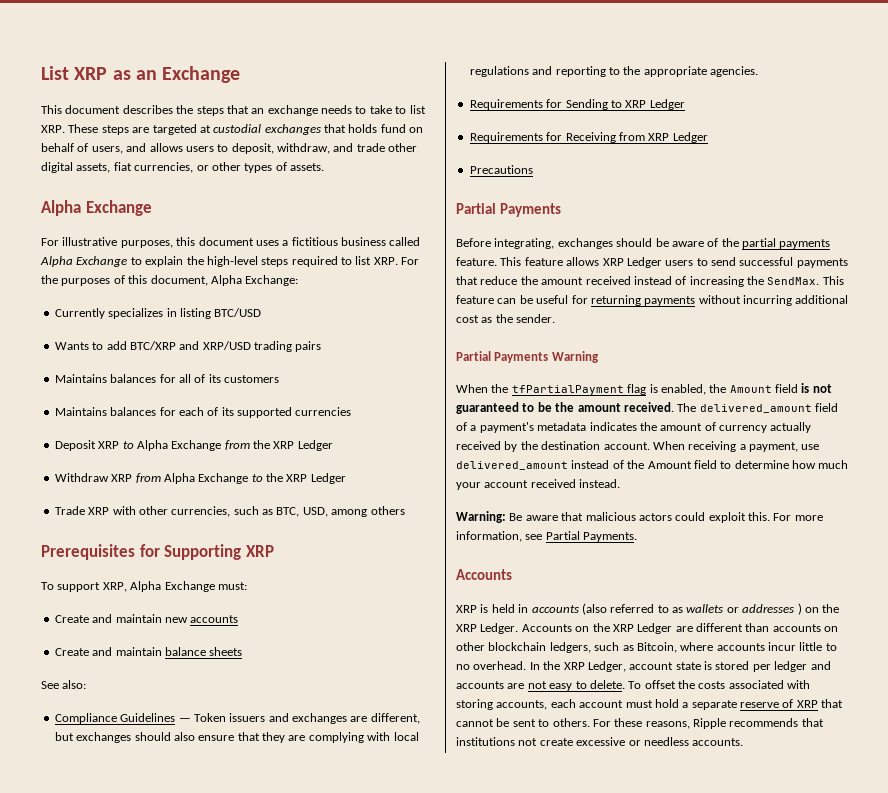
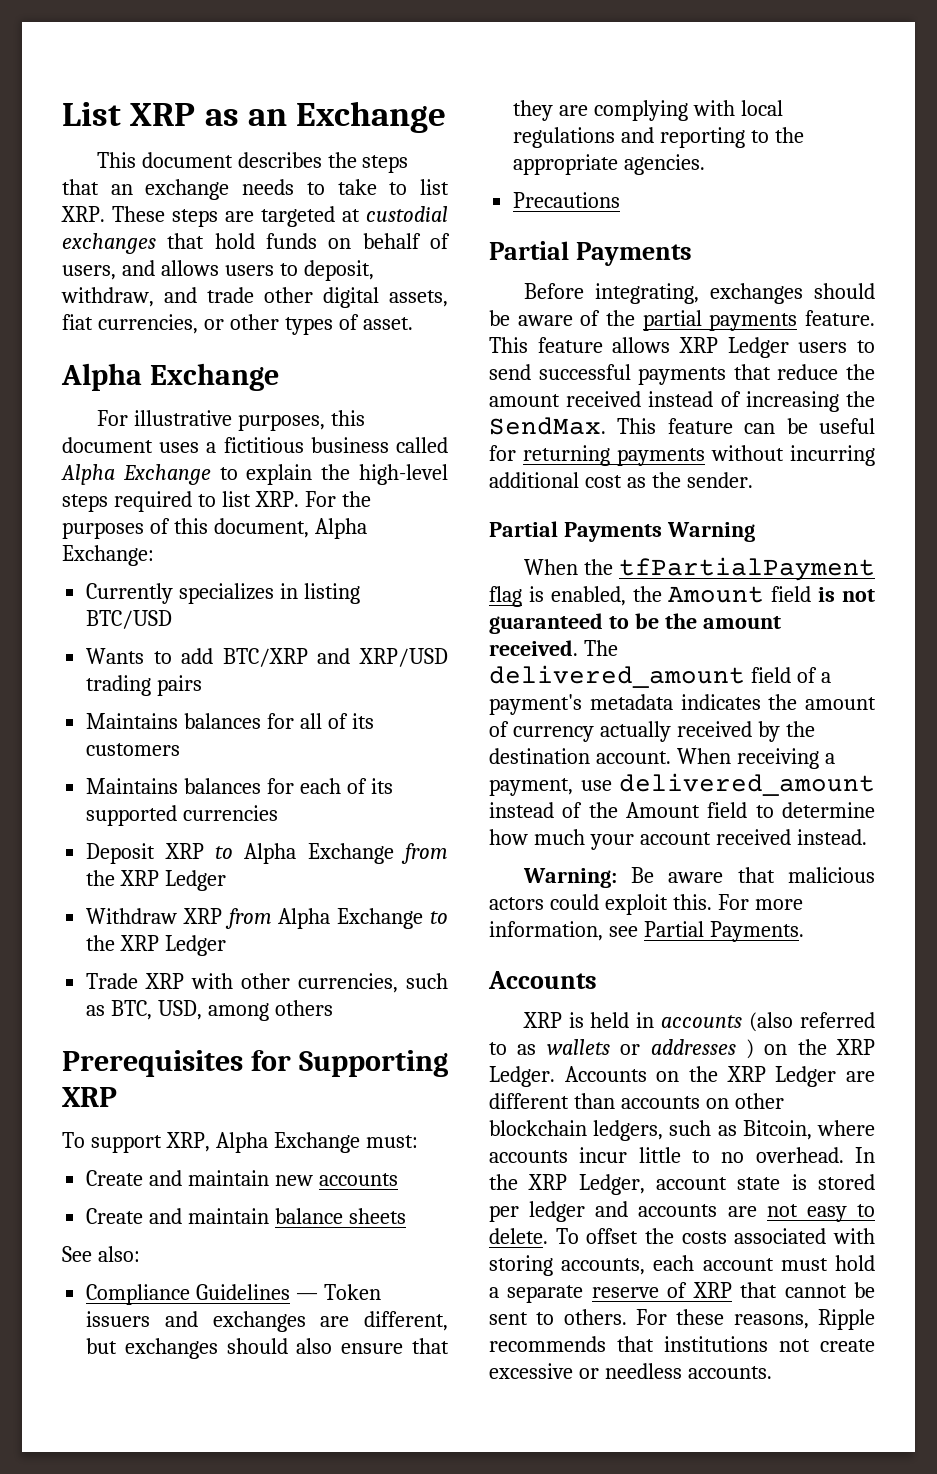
- This document describes the steps that an exchange needs to take to list XRP. These steps are targeted at custodial exchanges that holds fund on behalf of users, and allows users to deposit, withdraw, and trade other digital assets, fiat currencies, or other types of assets.
+ This document describes the steps that an exchange needs to take to list XRP. These steps are targeted at custodial exchanges that hold funds on behalf of users, and allows users to deposit, withdraw, and trade other digital assets, fiat currencies, or other types of asset.
- Requirements for Sending to XRP Ledger
- Requirements for Receiving from XRP Ledger

